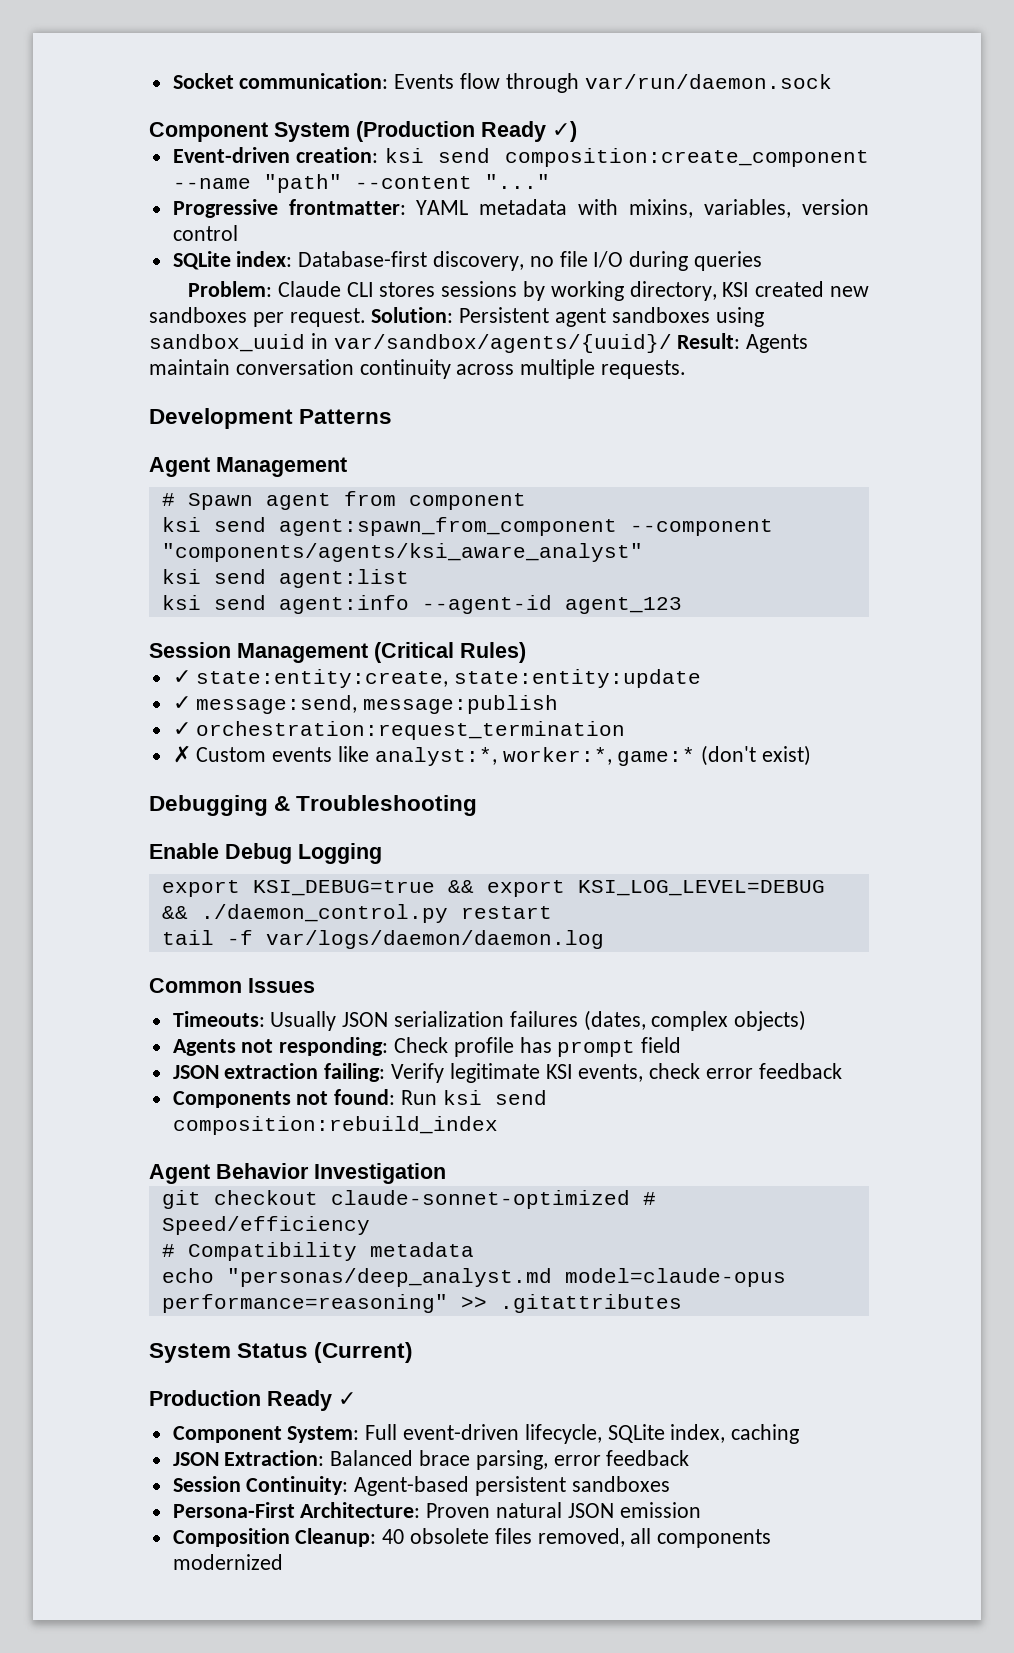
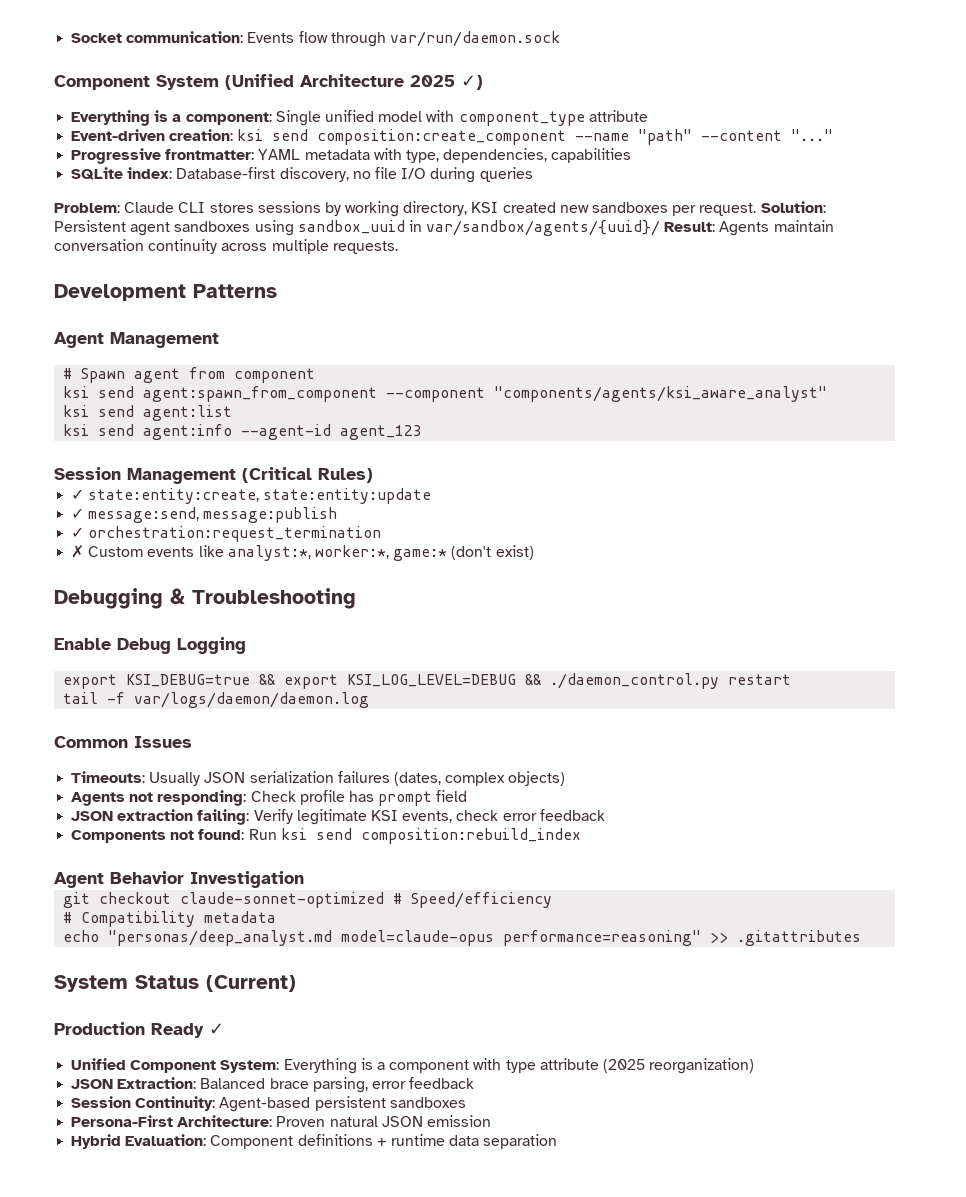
- Component System (Production Ready ✓)
+ Component System (Unified Architecture 2025 ✓)
+ Everything is a component: Single unified model with component_type attribute
- Progressive frontmatter: YAML metadata with mixins, variables, version control
+ Progressive frontmatter: YAML metadata with type, dependencies, capabilities
- Component System: Full event-driven lifecycle, SQLite index, caching
+ Unified Component System: Everything is a component with type attribute (2025 reorganization)
- Composition Cleanup: 40 obsolete files removed, all components modernized
+ Hybrid Evaluation: Component definitions + runtime data separation

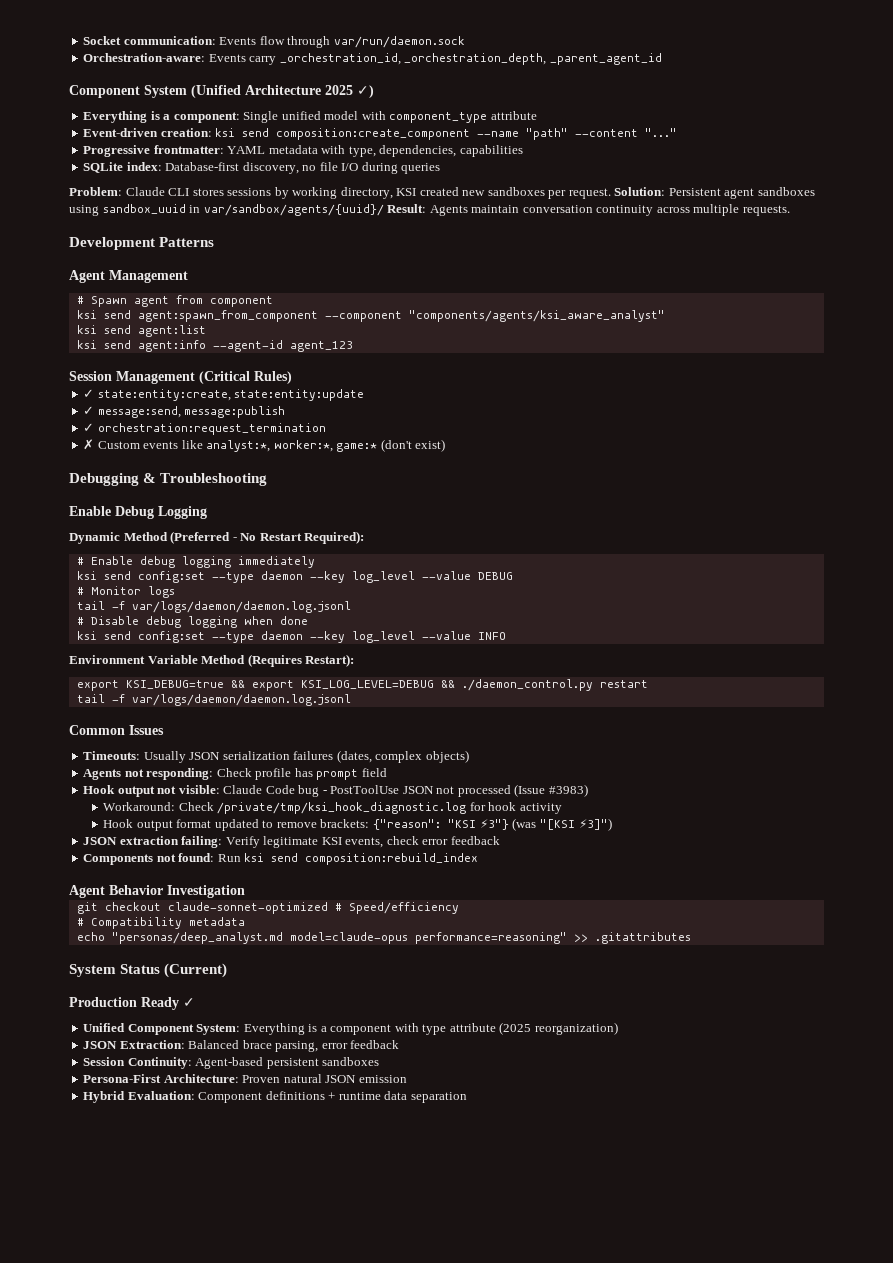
+ Orchestration-aware: Events carry _orchestration_id, _orchestration_depth, _parent_agent_id
+ Dynamic Method (Preferred - No Restart Required):
+ # Enable debug logging immediately
+ ksi send config:set --type daemon --key log_level --value DEBUG
+ # Monitor logs
+ tail -f var/logs/daemon/daemon.log.jsonl
+ # Disable debug logging when done
+ ksi send config:set --type daemon --key log_level --value INFO
+ Environment Variable Method (Requires Restart):
  export KSI_DEBUG=true && export KSI_LOG_LEVEL=DEBUG && ./daemon_control.py restart
- tail -f var/logs/daemon/daemon.log
+ tail -f var/logs/daemon/daemon.log.jsonl
+ Hook output not visible: Claude Code bug - PostToolUse JSON not processed (Issue #3983)
+ Workaround: Check /private/tmp/ksi_hook_diagnostic.log for hook activity
+ Hook output format updated to remove brackets: {"reason": "KSI ⚡3"} (was "[KSI ⚡3]")

